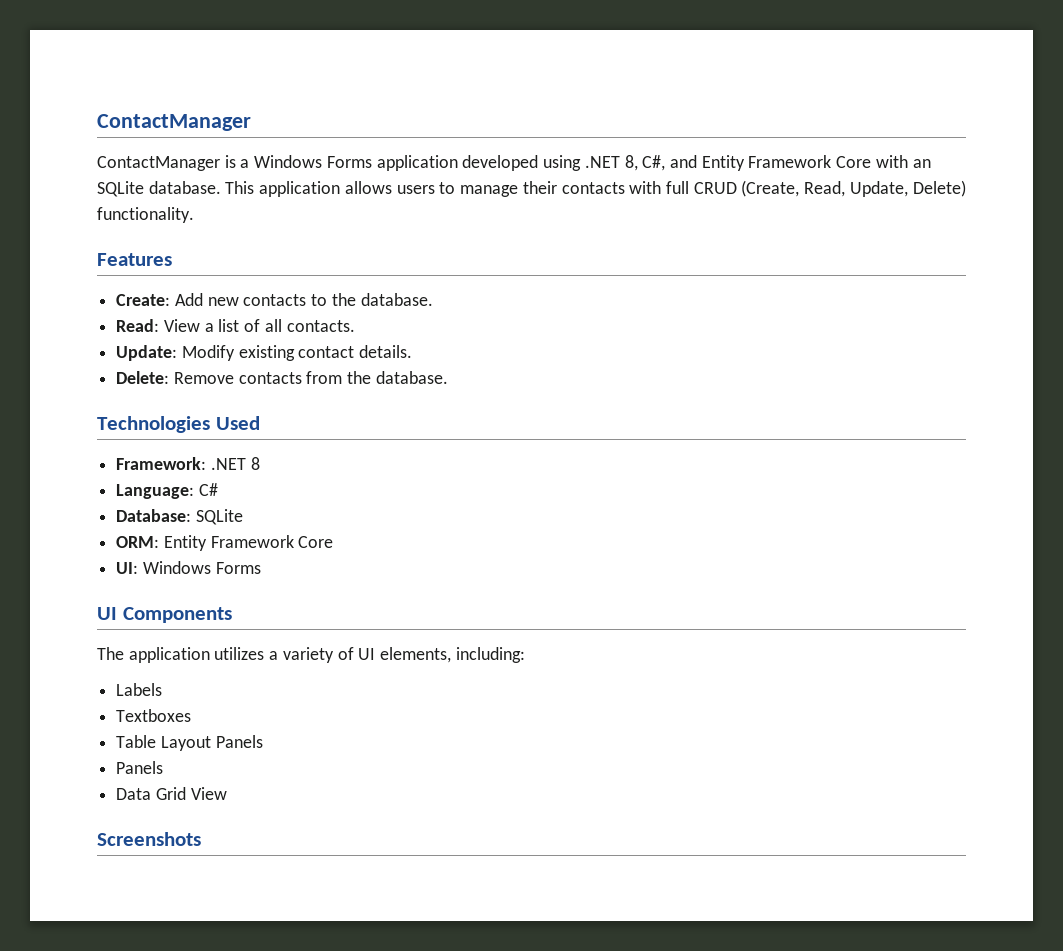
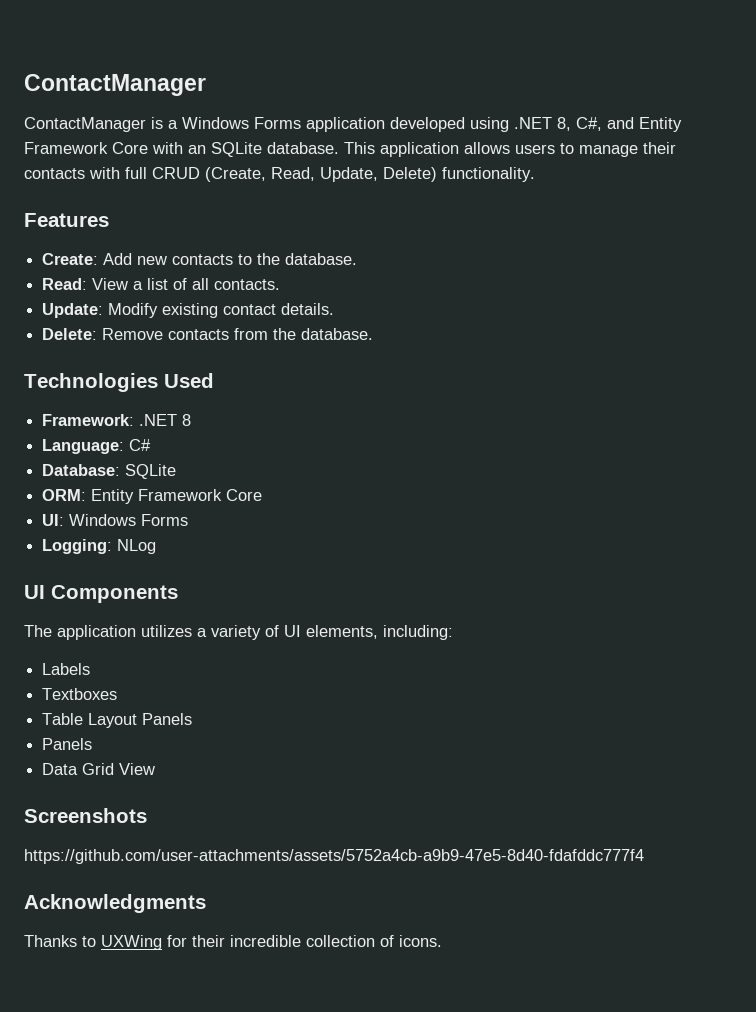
+ Logging: NLog
+ https://github.com/user-attachments/assets/5752a4cb-a9b9-47e5-8d40-fdafddc777f4
+ Acknowledgments
+ Thanks to UXWing for their incredible collection of icons.

